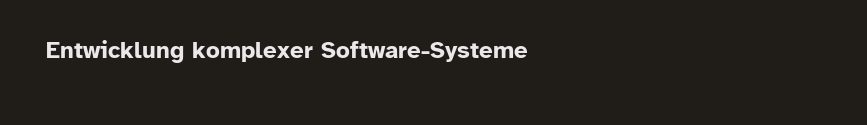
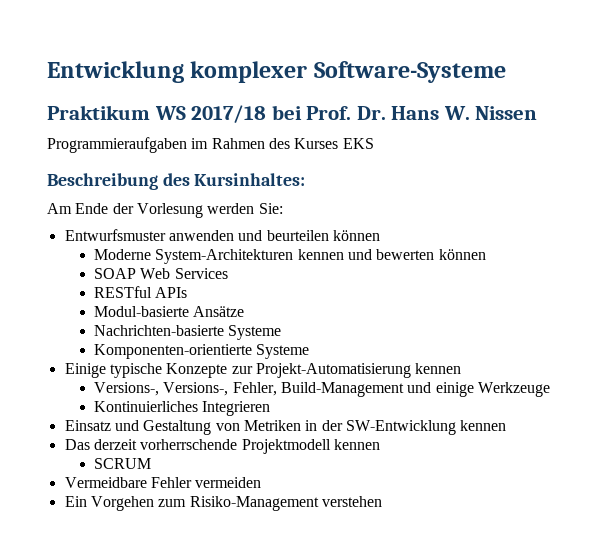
+ Praktikum WS 2017/18 bei Prof. Dr. Hans W. Nissen
+ Programmieraufgaben im Rahmen des Kurses EKS
+ Beschreibung des Kursinhaltes:
+ Am Ende der Vorlesung werden Sie:
+ Entwurfsmuster anwenden und beurteilen können
+ Moderne System-Architekturen kennen und bewerten können
+ SOAP Web Services
+ RESTful APIs
+ Modul-basierte Ansätze
+ Nachrichten-basierte Systeme
+ Komponenten-orientierte Systeme
+ Einige typische Konzepte zur Projekt-Automatisierung kennen
+ Versions-, Versions-, Fehler, Build-Management und einige Werkzeuge
+ Kontinuierliches Integrieren
+ Einsatz und Gestaltung von Metriken in der SW-Entwicklung kennen
+ Das derzeit vorherrschende Projektmodell kennen
+ SCRUM
+ Vermeidbare Fehler vermeiden
+ Ein Vorgehen zum Risiko-Management verstehen

